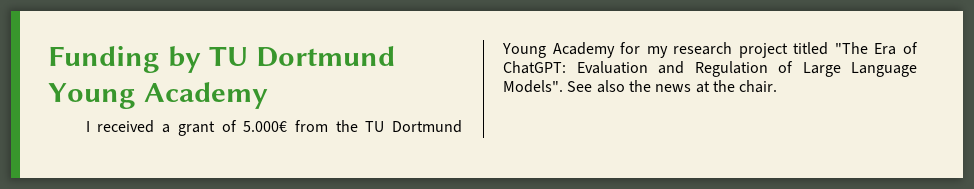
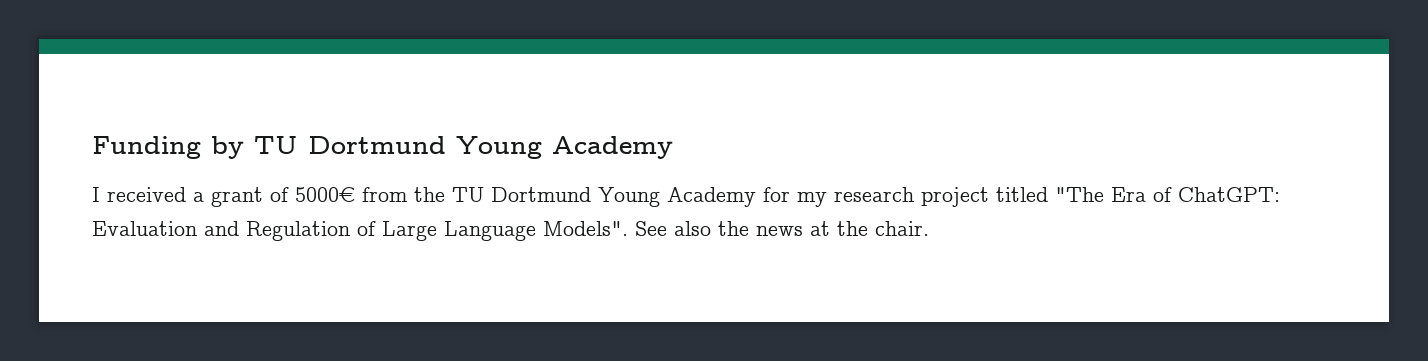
- I received a grant of 5.000€ from the TU Dortmund Young Academy for my research project titled "The Era of ChatGPT: Evaluation and Regulation of Large Language Models".
+ I received a grant of 5000€ from the TU Dortmund Young Academy for my research project titled "The Era of ChatGPT: Evaluation and Regulation of Large Language Models".

